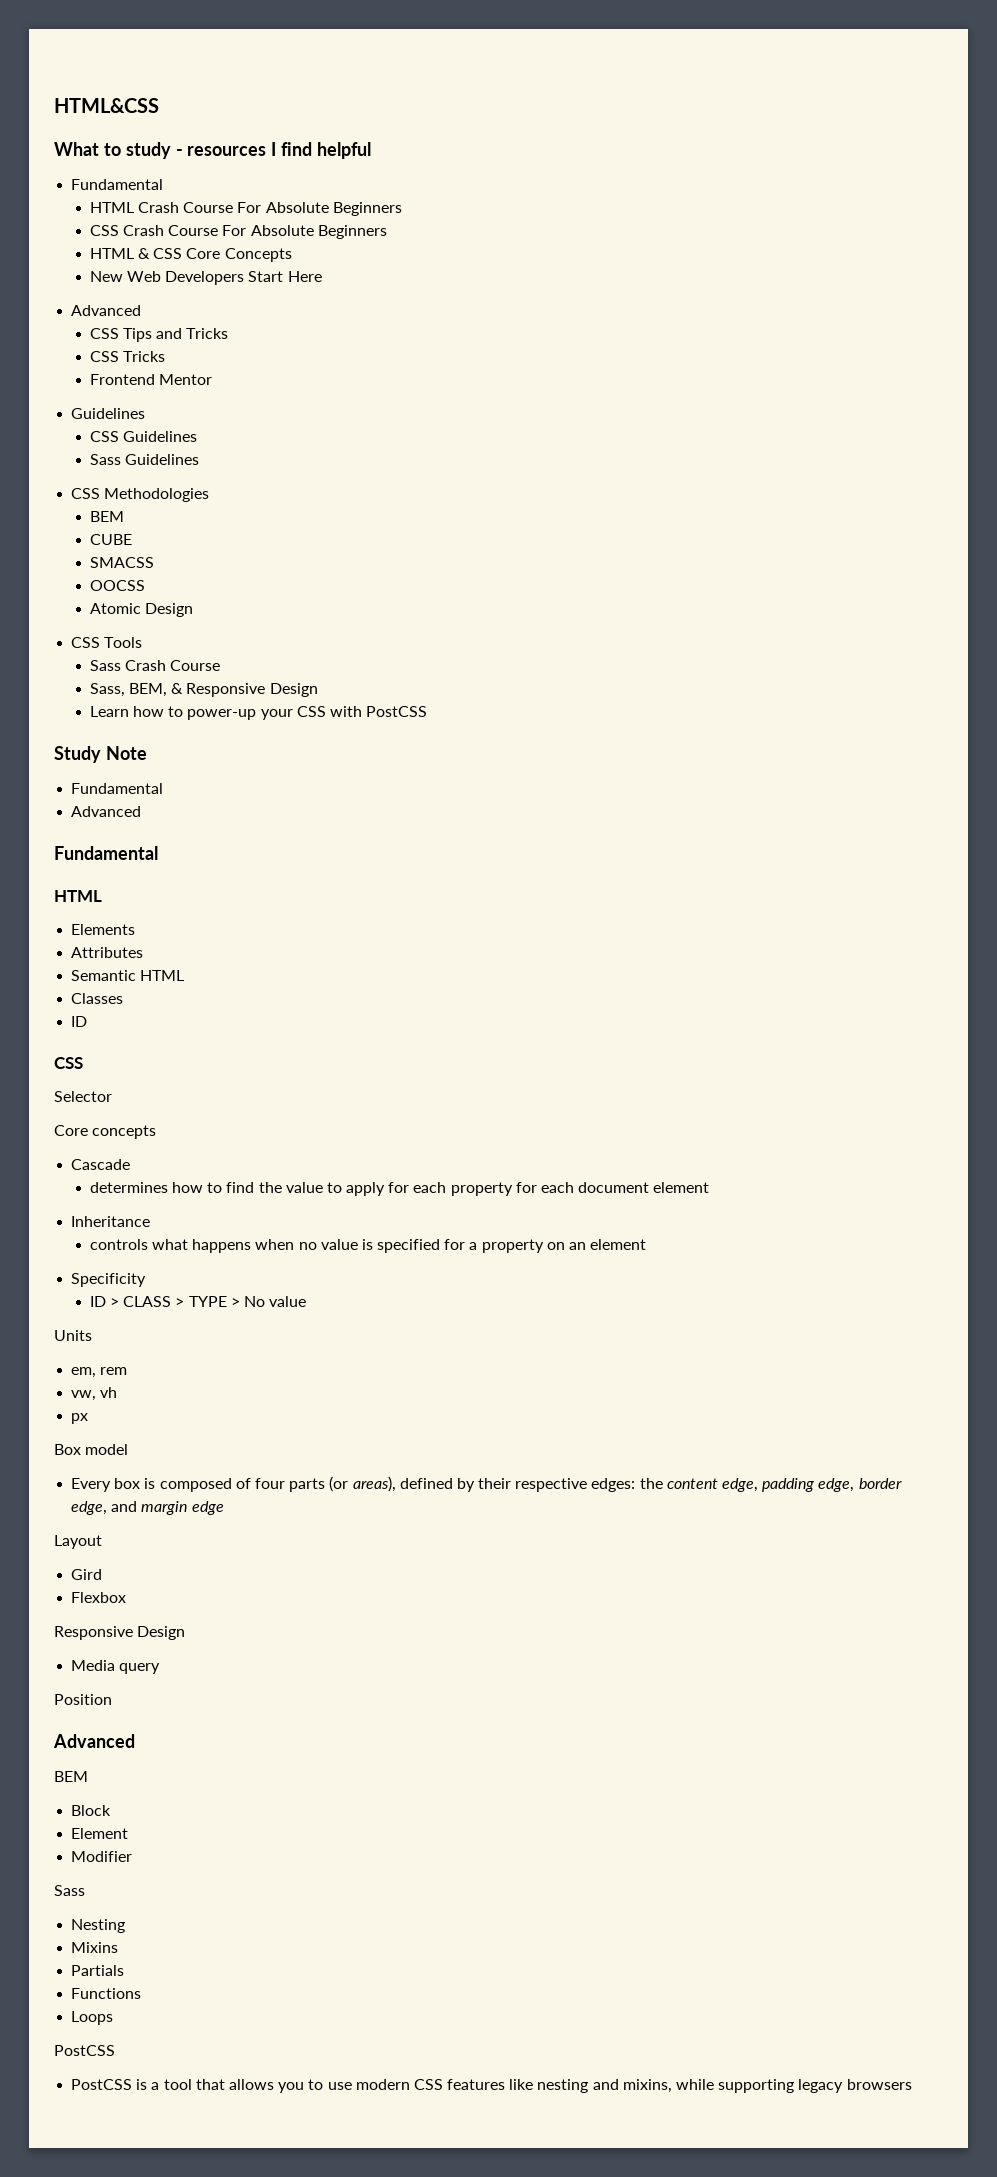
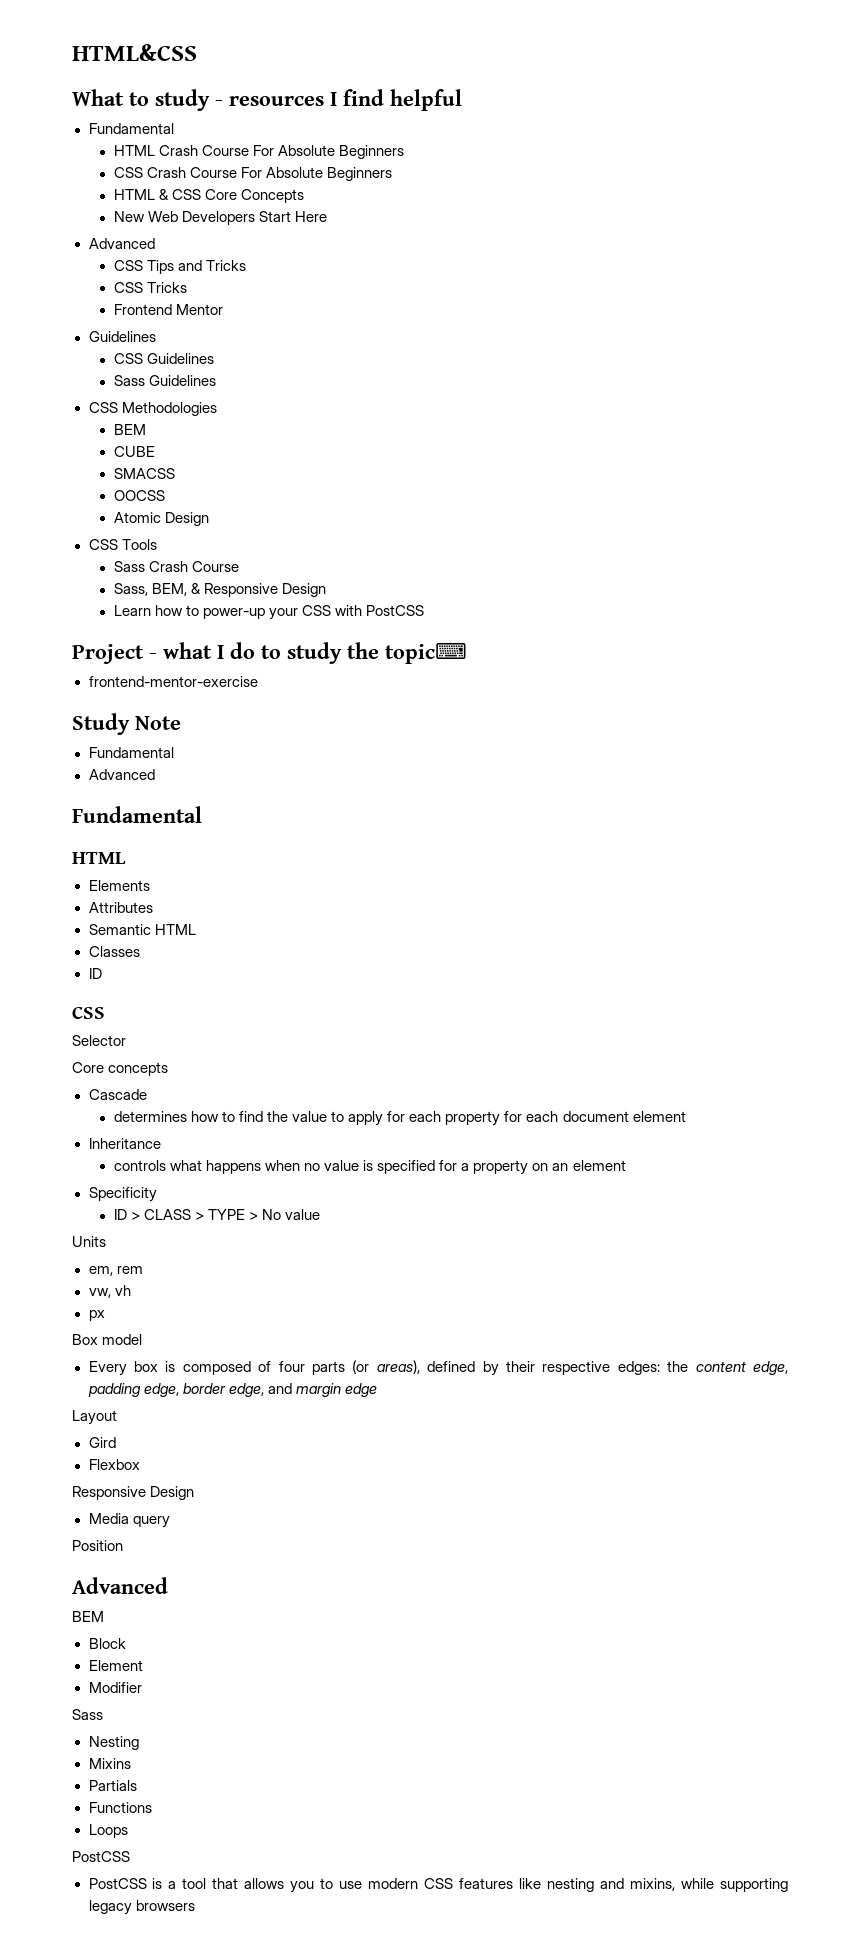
+ Project - what I do to study the topic⌨
+ frontend-mentor-exercise

